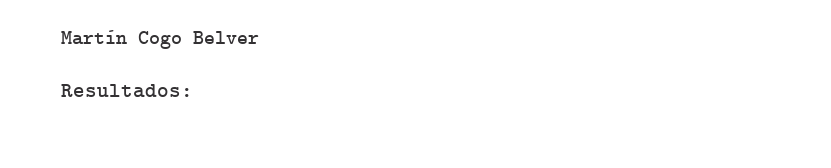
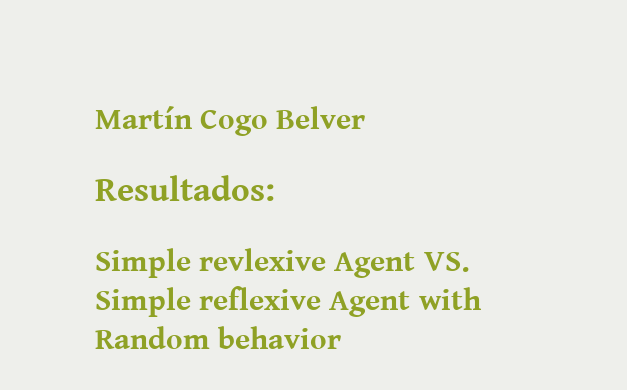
+ Simple revlexive Agent VS. Simple reflexive Agent with Random behavior

